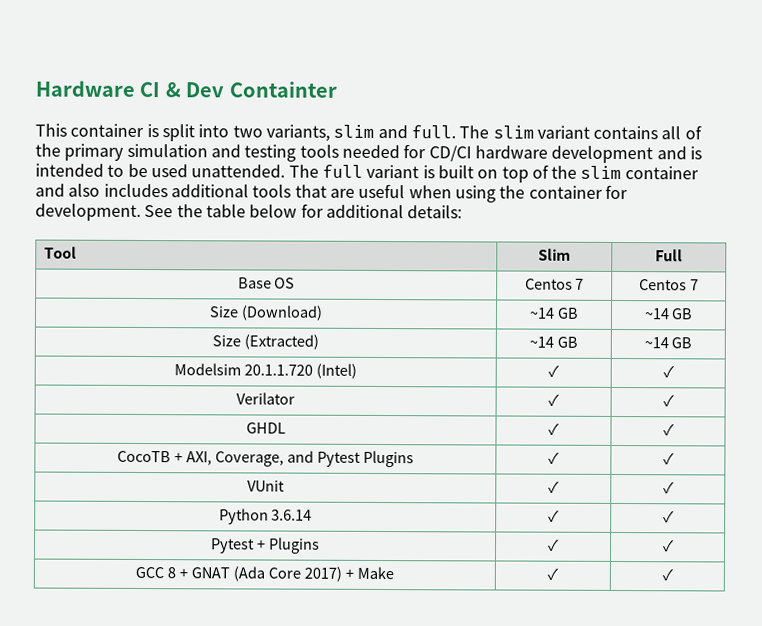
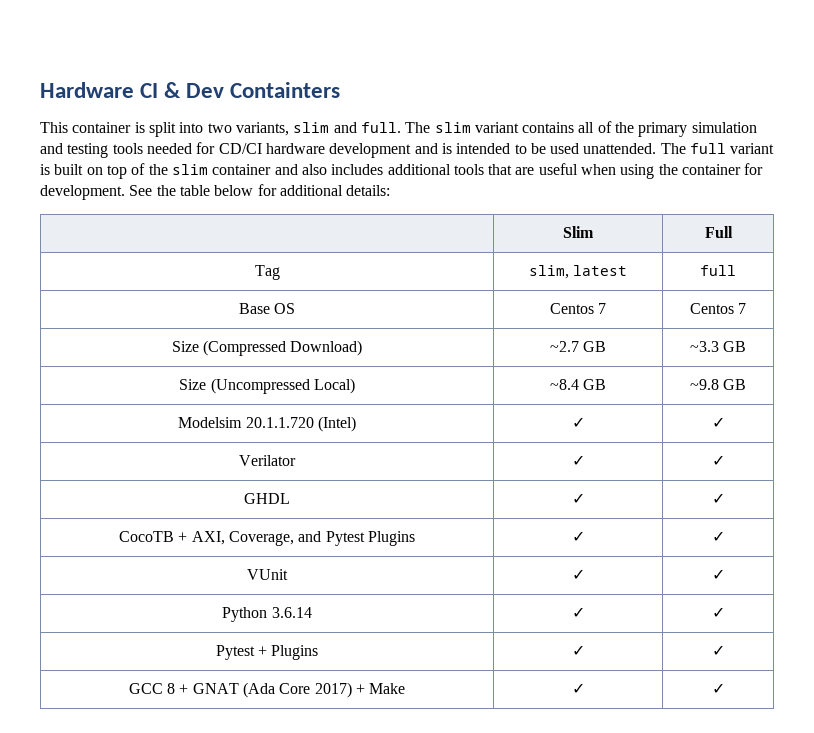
- Hardware CI & Dev Containter
+ Hardware CI & Dev Containters
- Tool | Slim | Full
+ | Slim | Full
+ Tag | slim, latest | full
- Size (Download) | ~14 GB | ~14 GB
+ Size (Compressed Download) | ~2.7 GB | ~3.3 GB
- Size (Extracted) | ~14 GB | ~14 GB
+ Size (Uncompressed Local) | ~8.4 GB | ~9.8 GB

